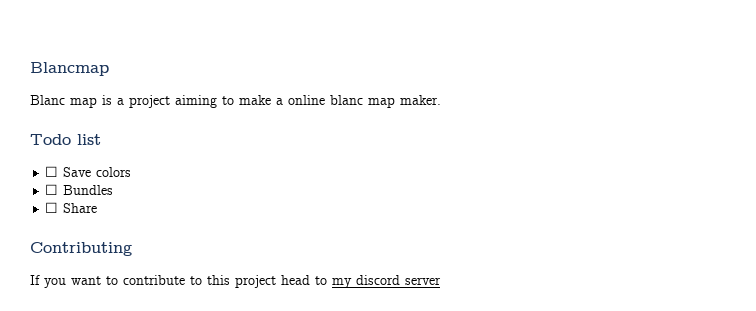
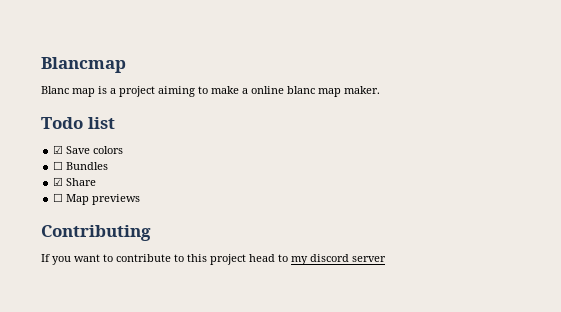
- ☐ Save colors
+ ☑ Save colors
- ☐ Share
+ ☑ Share
+ ☐ Map previews

